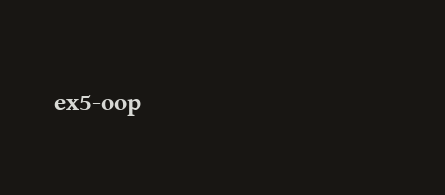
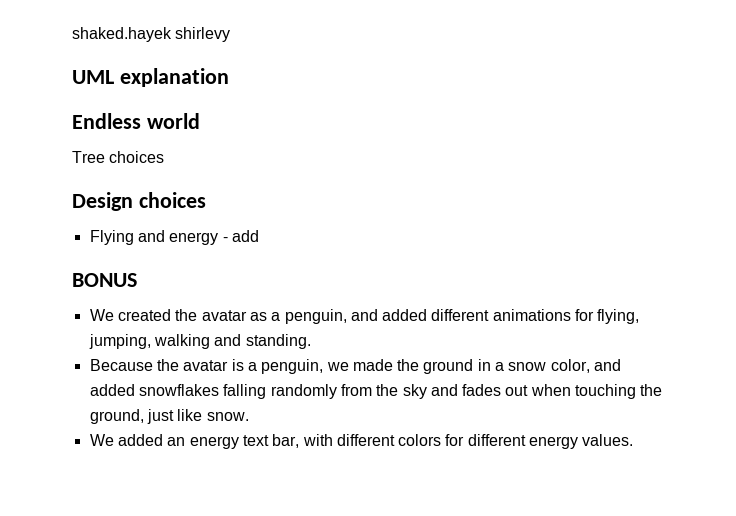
- ex5-oop
+ shaked.hayek shirlevy
+ UML explanation
+ Endless world
+ Tree choices
+ Design choices
+ Flying and energy - add
+ BONUS
+ We created the avatar as a penguin, and added different animations for flying, jumping, walking and standing.
+ Because the avatar is a penguin, we made the ground in a snow color, and added snowflakes falling randomly from the sky and fades out when touching the ground, just like snow.
+ We added an energy text bar, with different colors for different energy values.

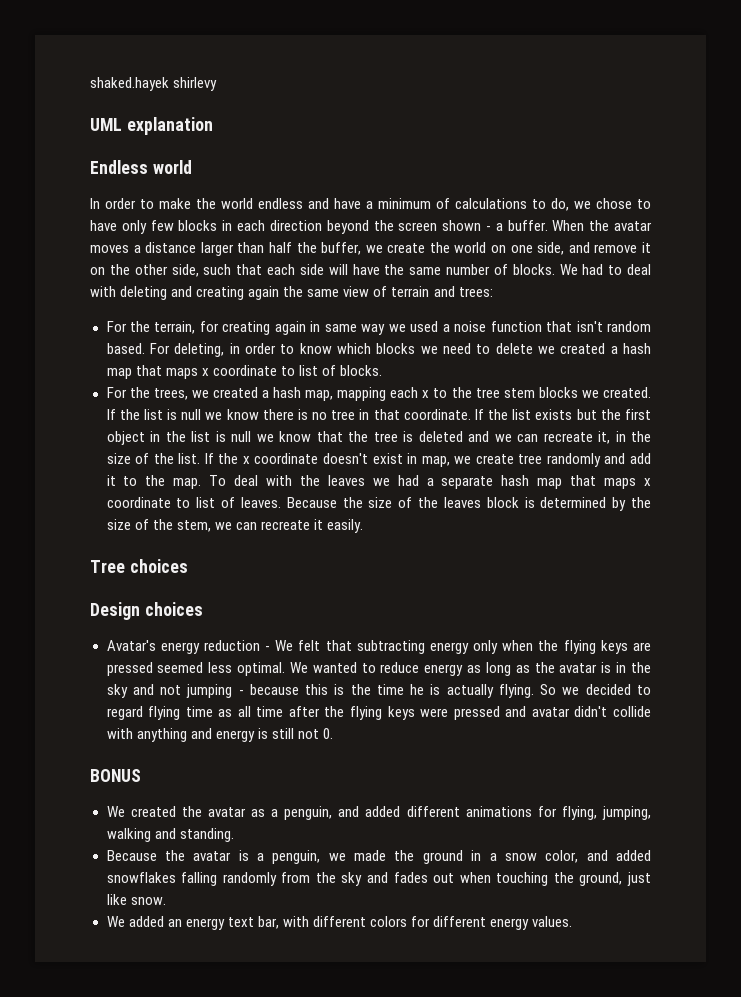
+ In order to make the world endless and have a minimum of calculations to do, we chose to have only few blocks in each direction beyond the screen shown - a buffer. When the avatar moves a distance larger than half the buffer, we create the world on one side, and remove it on the other side, such that each side will have the same number of blocks. We had to deal with deleting and creating again the same view of terrain and trees:
+ For the terrain, for creating again in same way we used a noise function that isn't random based. For deleting, in order to know which blocks we need to delete we created a hash map that maps x coordinate to list of blocks.
+ For the trees, we created a hash map, mapping each x to the tree stem blocks we created. If the list is null we know there is no tree in that coordinate. If the list exists but the first object in the list is null we know that the tree is deleted and we can recreate it, in the size of the list. If the x coordinate doesn't exist in map, we create tree randomly and add it to the map. To deal with the leaves we had a separate hash map that maps x coordinate to list of leaves. Because the size of the leaves block is determined by the size of the stem, we can recreate it easily.
  Tree choices
  Design choices
- Flying and energy - add
+ Avatar's energy reduction - We felt that subtracting energy only when the flying keys are pressed seemed less optimal. We wanted to reduce energy as long as the avatar is in the sky and not jumping - because this is the time he is actually flying. So we decided to regard flying time as all time after the flying keys were pressed and avatar didn't collide with anything and energy is still not 0.

